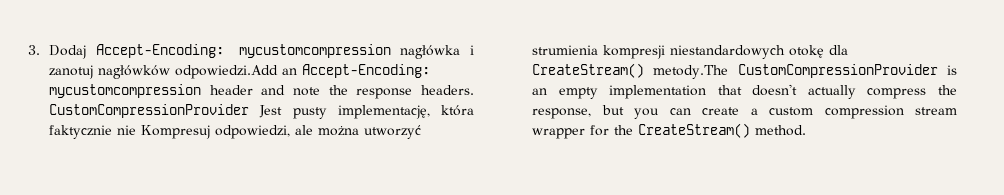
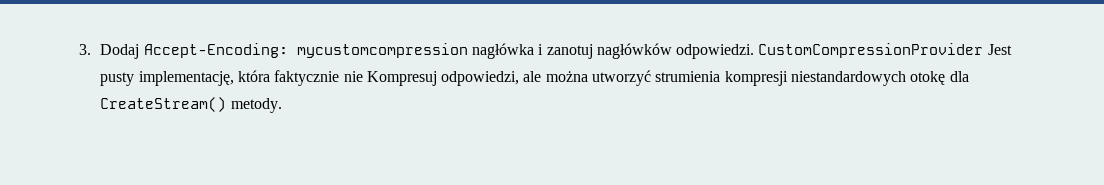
- 3. Dodaj Accept-Encoding: mycustomcompression nagłówka i zanotuj nagłówków odpowiedzi.Add an Accept-Encoding: mycustomcompression header and note the response headers.
+ 3. Dodaj Accept-Encoding: mycustomcompression nagłówka i zanotuj nagłówków odpowiedzi.
- CustomCompressionProvider Jest pusty implementację, która faktycznie nie Kompresuj odpowiedzi, ale można utworzyć strumienia kompresji niestandardowych otokę dla CreateStream() metody.The CustomCompressionProvider is an empty implementation that doesn't actually compress the response, but you can create a custom compression stream wrapper for the CreateStream() method.
+ CustomCompressionProvider Jest pusty implementację, która faktycznie nie Kompresuj odpowiedzi, ale można utworzyć strumienia kompresji niestandardowych otokę dla CreateStream() metody.

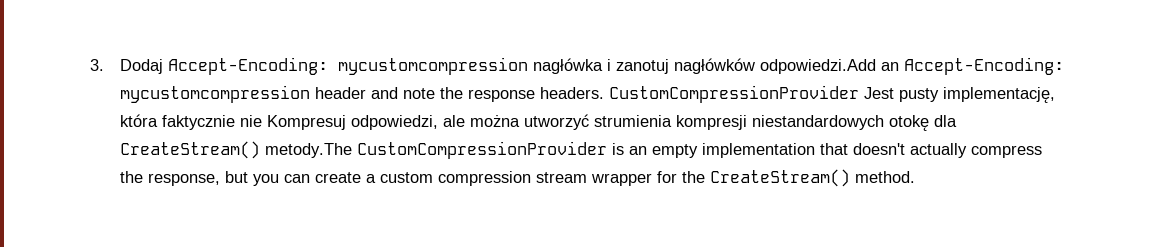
- 3. Dodaj Accept-Encoding: mycustomcompression nagłówka i zanotuj nagłówków odpowiedzi.
+ 3. Dodaj Accept-Encoding: mycustomcompression nagłówka i zanotuj nagłówków odpowiedzi.Add an Accept-Encoding: mycustomcompression header and note the response headers.
- CustomCompressionProvider Jest pusty implementację, która faktycznie nie Kompresuj odpowiedzi, ale można utworzyć strumienia kompresji niestandardowych otokę dla CreateStream() metody.
+ CustomCompressionProvider Jest pusty implementację, która faktycznie nie Kompresuj odpowiedzi, ale można utworzyć strumienia kompresji niestandardowych otokę dla CreateStream() metody.The CustomCompressionProvider is an empty implementation that doesn't actually compress the response, but you can create a custom compression stream wrapper for the CreateStream() method.

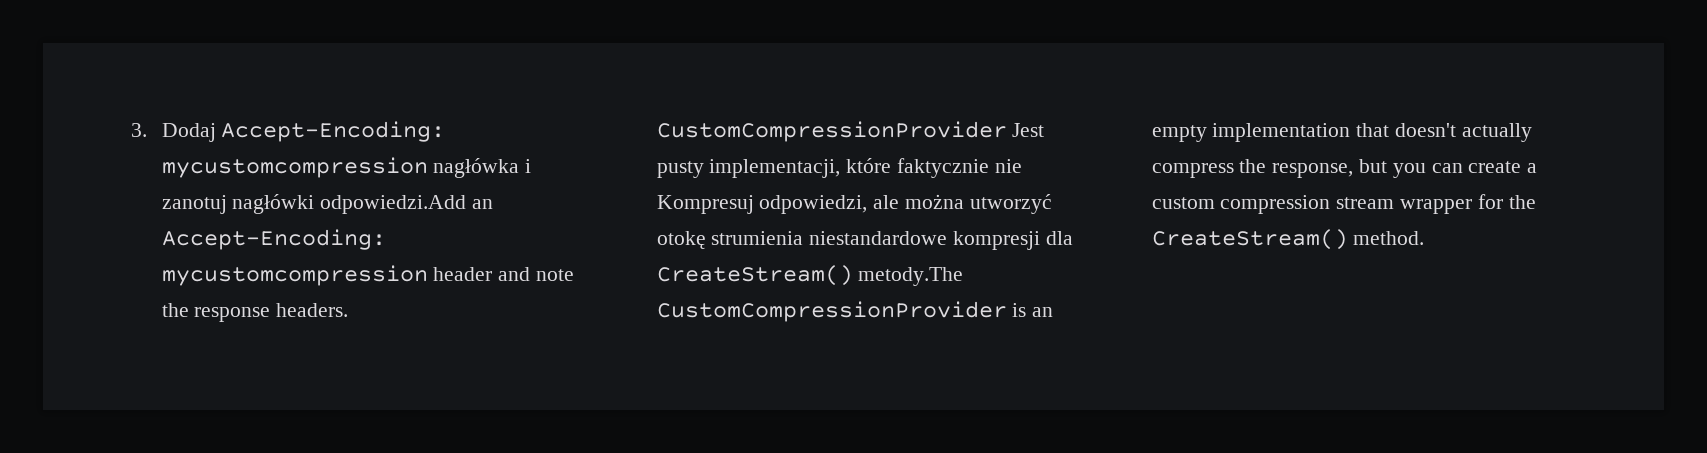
- 3. Dodaj Accept-Encoding: mycustomcompression nagłówka i zanotuj nagłówków odpowiedzi.Add an Accept-Encoding: mycustomcompression header and note the response headers.
+ 3. Dodaj Accept-Encoding: mycustomcompression nagłówka i zanotuj nagłówki odpowiedzi.Add an Accept-Encoding: mycustomcompression header and note the response headers.
- CustomCompressionProvider Jest pusty implementację, która faktycznie nie Kompresuj odpowiedzi, ale można utworzyć strumienia kompresji niestandardowych otokę dla CreateStream() metody.The CustomCompressionProvider is an empty implementation that doesn't actually compress the response, but you can create a custom compression stream wrapper for the CreateStream() method.
+ CustomCompressionProvider Jest pusty implementacji, które faktycznie nie Kompresuj odpowiedzi, ale można utworzyć otokę strumienia niestandardowe kompresji dla CreateStream() metody.The CustomCompressionProvider is an empty implementation that doesn't actually compress the response, but you can create a custom compression stream wrapper for the CreateStream() method.

